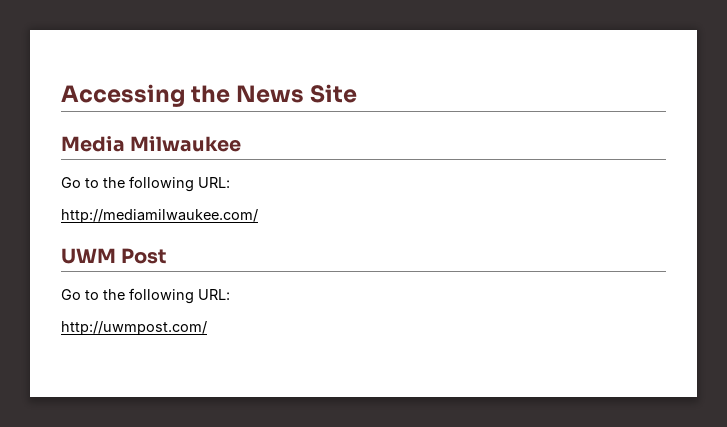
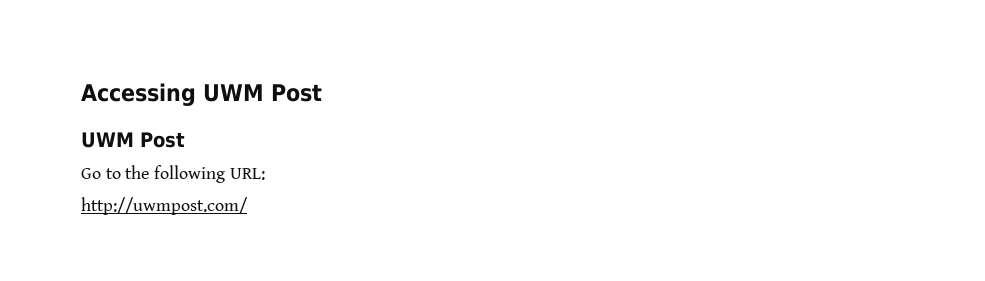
- Accessing the News Site
- Media Milwaukee
- Go to the following URL:
- http://mediamilwaukee.com/
+ Accessing UWM Post

